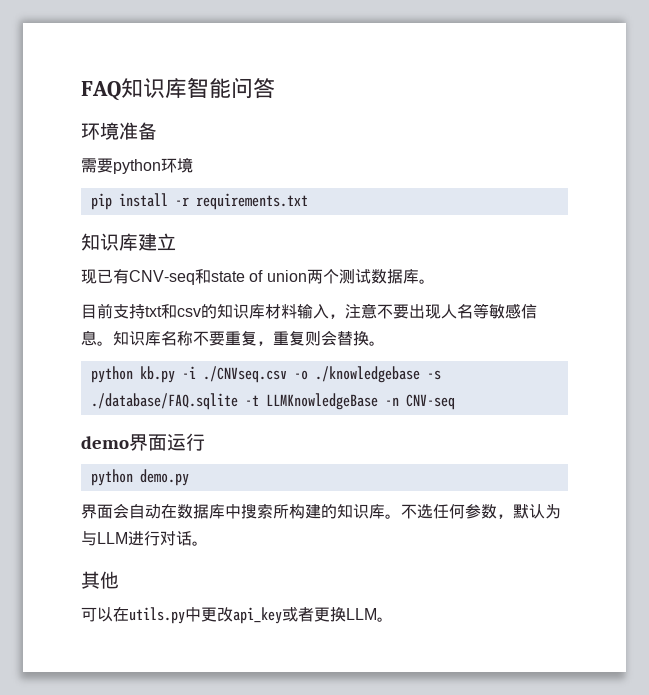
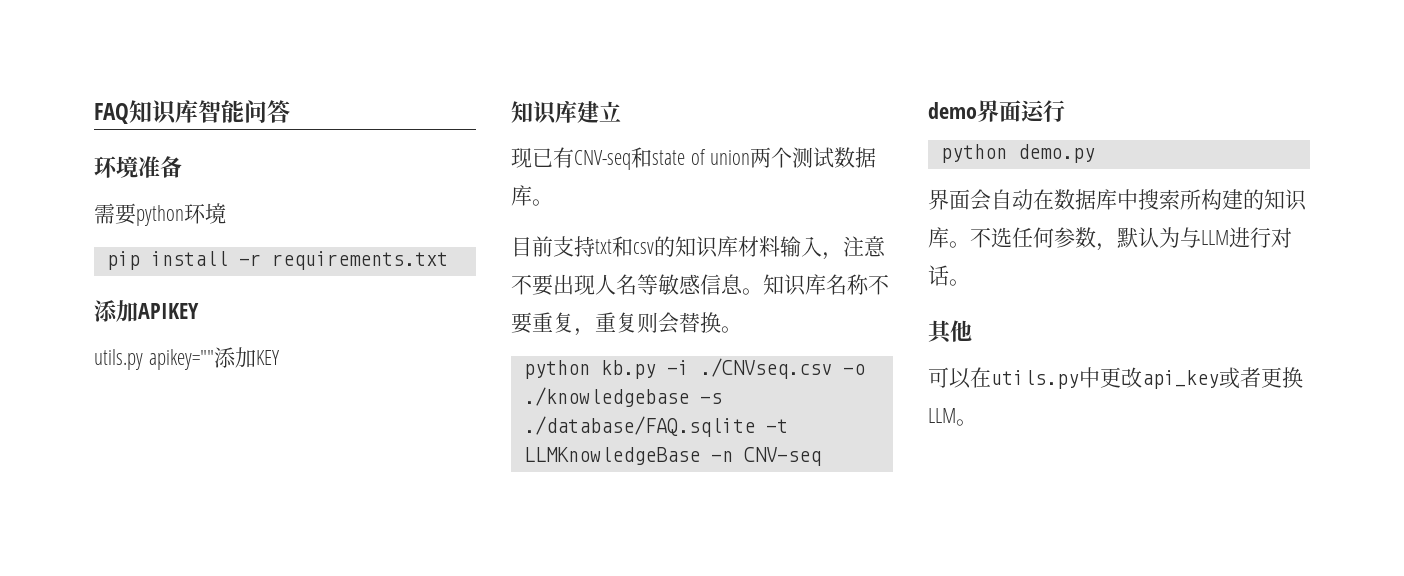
+ 添加APIKEY
+ utils.py apikey=""添加KEY

